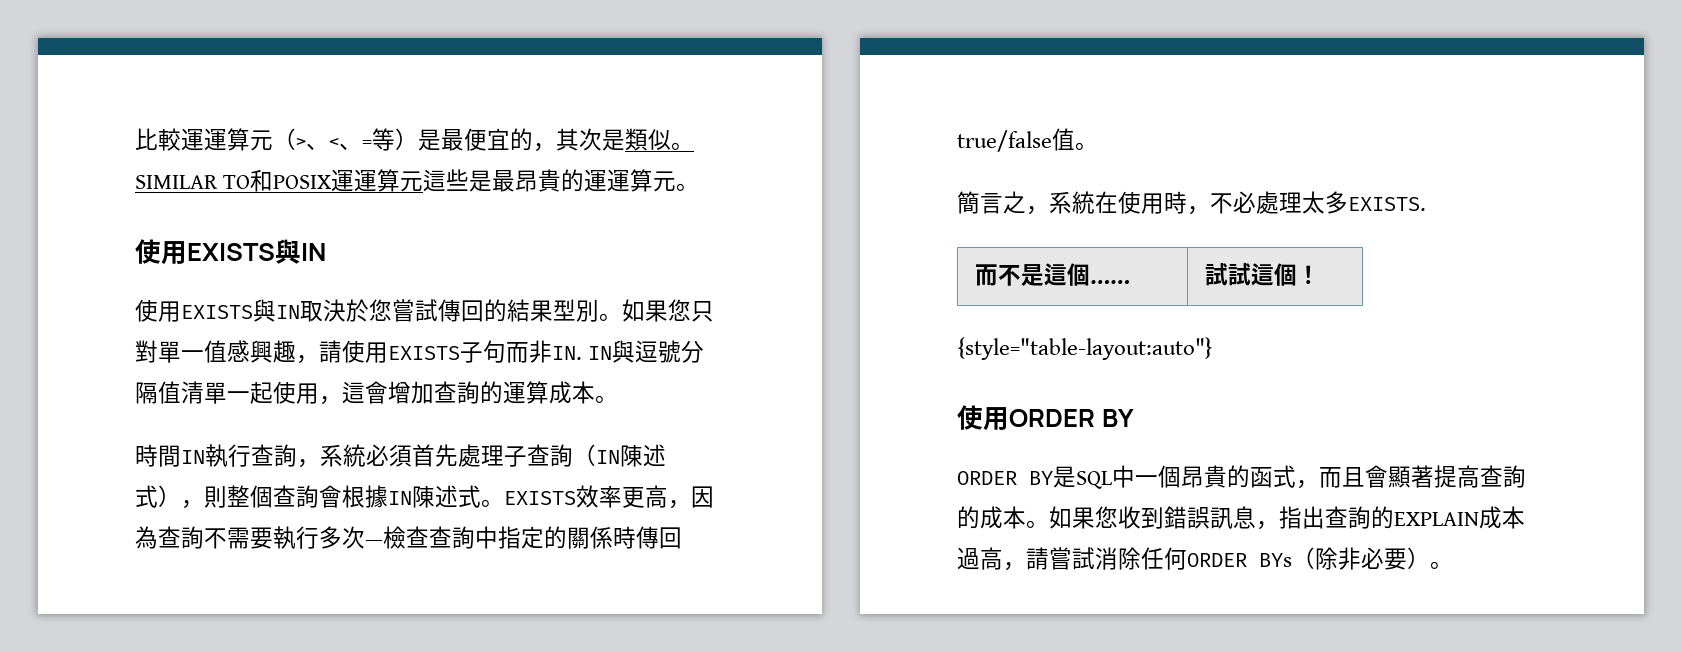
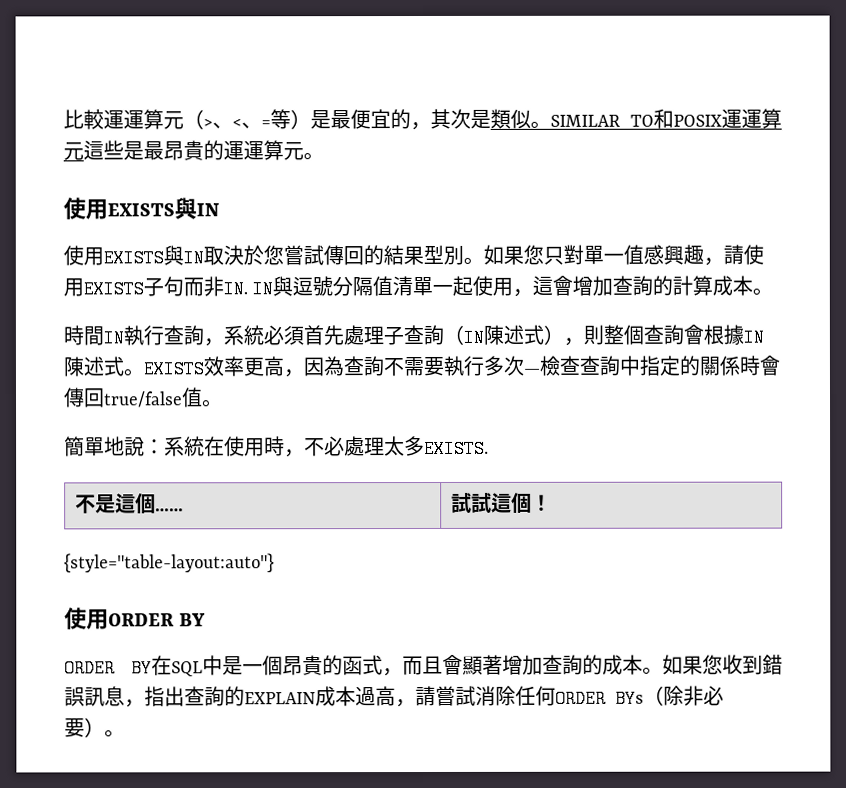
- 如果您只對單一值感興趣，請使用EXISTS子句而非IN. IN與逗號分隔值清單一起使用，這會增加查詢的運算成本。
+ 如果您只對單一值感興趣，請使用EXISTS子句而非IN. IN與逗號分隔值清單一起使用，這會增加查詢的計算成本。
- EXISTS效率更高，因為查詢不需要執行多次—檢查查詢中指定的關係時傳回true/false值。
+ EXISTS效率更高，因為查詢不需要執行多次—檢查查詢中指定的關係時會傳回true/false值。
- 簡言之，系統在使用時，不必處理太多EXISTS.
+ 簡單地說：系統在使用時，不必處理太多EXISTS.
- 而不是這個…… | 試試這個！
+ 不是這個…… | 試試這個！
- ORDER BY是SQL中一個昂貴的函式，而且會顯著提高查詢的成本。
+ ORDER BY在SQL中是一個昂貴的函式，而且會顯著增加查詢的成本。

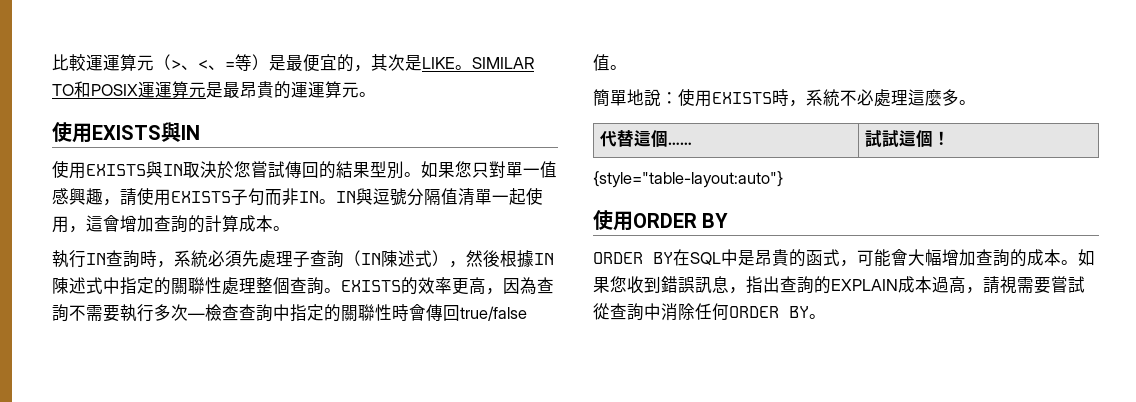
- 比較運運算元（>、<、=等）是最便宜的，其次是類似。
+ 比較運運算元（>、<、=等）是最便宜的，其次是LIKE。
- SIMILAR TO和POSIX運運算元這些是最昂貴的運運算元。
+ SIMILAR TO和POSIX運運算元是最昂貴的運運算元。
- 如果您只對單一值感興趣，請使用EXISTS子句而非IN. IN與逗號分隔值清單一起使用，這會增加查詢的計算成本。
+ 如果您只對單一值感興趣，請使用EXISTS子句而非IN。IN與逗號分隔值清單一起使用，這會增加查詢的計算成本。
- 時間IN執行查詢，系統必須首先處理子查詢（IN陳述式），則整個查詢會根據IN陳述式。EXISTS效率更高，因為查詢不需要執行多次—檢查查詢中指定的關係時會傳回true/false值。
+ 執行IN查詢時，系統必須先處理子查詢（IN陳述式），然後根據IN陳述式中指定的關聯性處理整個查詢。EXISTS的效率更高，因為查詢不需要執行多次—檢查查詢中指定的關聯性時會傳回true/false值。
- 簡單地說：系統在使用時，不必處理太多EXISTS.
- 不是這個…… | 試試這個！
+ 簡單地說：使用EXISTS時，系統不必處理這麼多。
+ 代替這個…… | 試試這個！
- ORDER BY在SQL中是一個昂貴的函式，而且會顯著增加查詢的成本。
+ ORDER BY在SQL中是昂貴的函式，可能會大幅增加查詢的成本。
- 如果您收到錯誤訊息，指出查詢的EXPLAIN成本過高，請嘗試消除任何ORDER BYs（除非必要）。
+ 如果您收到錯誤訊息，指出查詢的EXPLAIN成本過高，請視需要嘗試從查詢中消除任何ORDER BY。

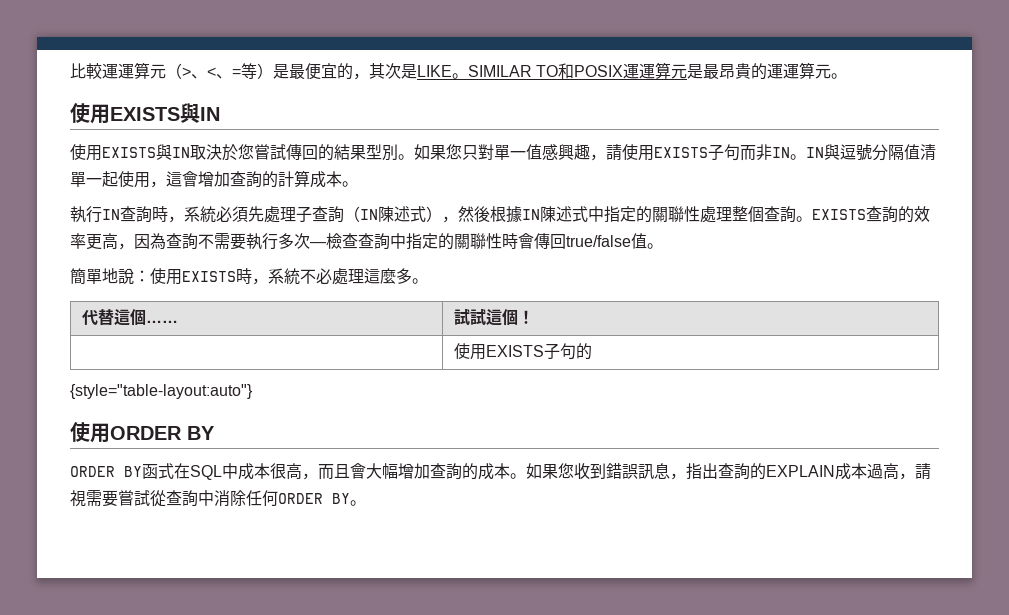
- EXISTS的效率更高，因為查詢不需要執行多次—檢查查詢中指定的關聯性時會傳回true/false值。
+ EXISTS查詢的效率更高，因為查詢不需要執行多次—檢查查詢中指定的關聯性時會傳回true/false值。
+ | 使用EXISTS子句的
- ORDER BY在SQL中是昂貴的函式，可能會大幅增加查詢的成本。
+ ORDER BY函式在SQL中成本很高，而且會大幅增加查詢的成本。

